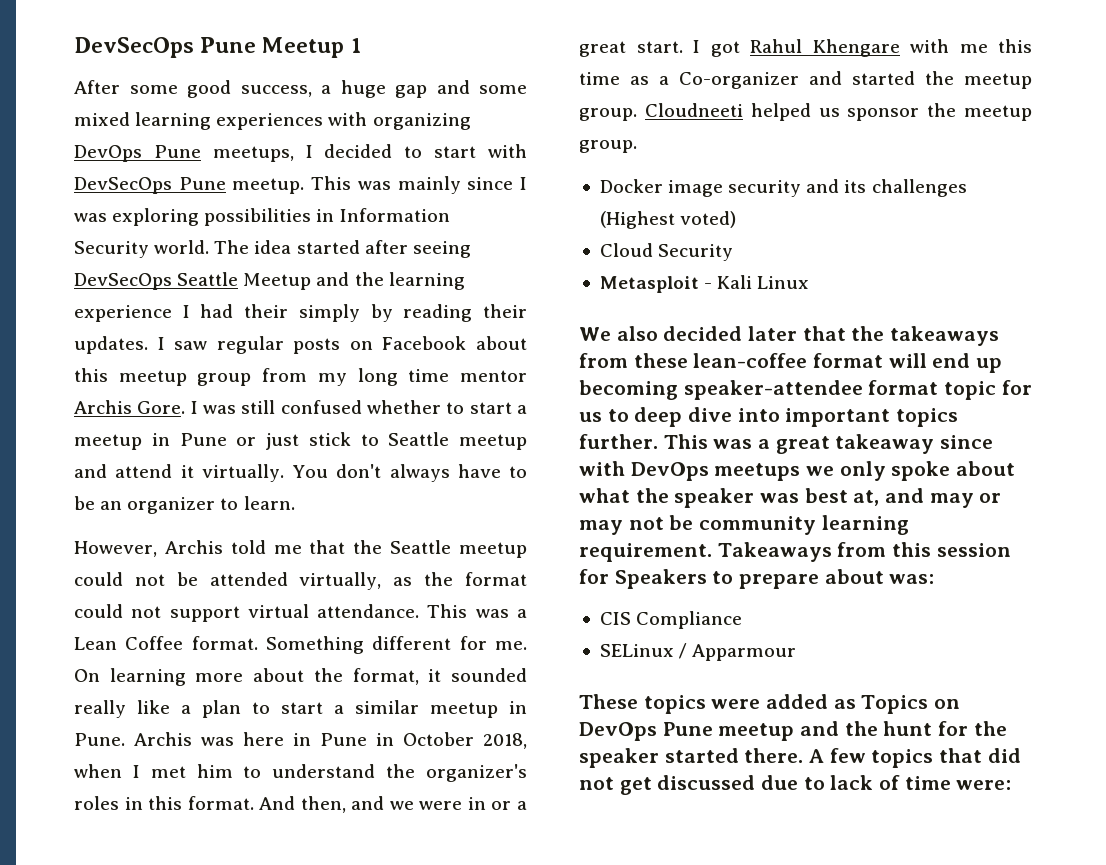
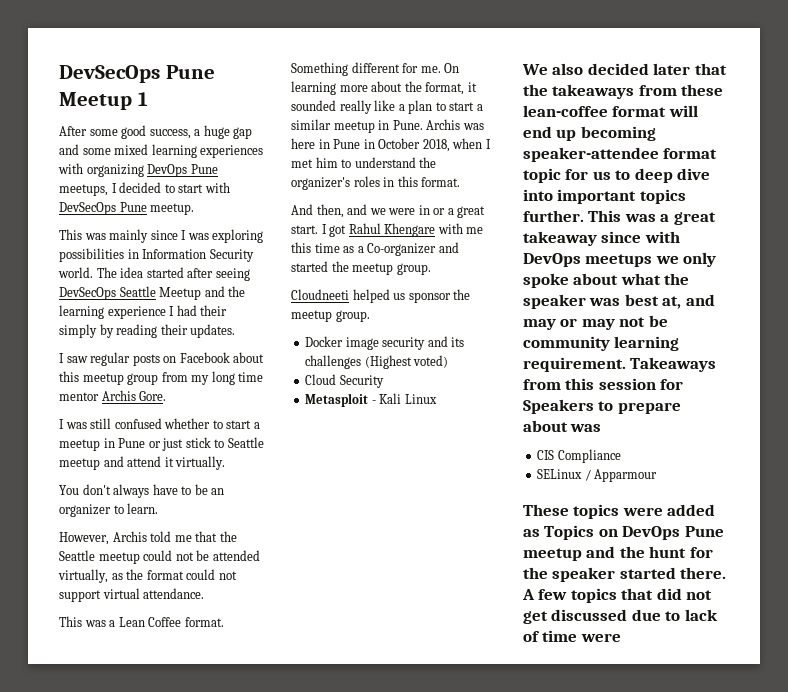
- After some good success, a huge gap and some mixed learning experiences with organizing DevOps Pune meetups, I decided to start with DevSecOps Pune meetup. This was mainly since I was exploring possibilities in Information Security world.
+ After some good success, a huge gap and some mixed learning experiences with organizing DevOps Pune meetups, I decided to start with DevSecOps Pune meetup.
+ This was mainly since I was exploring possibilities in Information Security world.
- The idea started after seeing DevSecOps Seattle Meetup and the learning experience I had their simply by reading their updates. I saw regular posts on Facebook about this meetup group from my long time mentor Archis Gore. I was still confused whether to start a meetup in Pune or just stick to Seattle meetup and attend it virtually. You don't always have to be an organizer to learn.
+ The idea started after seeing DevSecOps Seattle Meetup and the learning experience I had their simply by reading their updates.
+ I saw regular posts on Facebook about this meetup group from my long time mentor Archis Gore.
+ I was still confused whether to start a meetup in Pune or just stick to Seattle meetup and attend it virtually.
+ You don't always have to be an organizer to learn.
- However, Archis told me that the Seattle meetup could not be attended virtually, as the format could not support virtual attendance. This was a Lean Coffee format.
+ However, Archis told me that the Seattle meetup could not be attended virtually, as the format could not support virtual attendance.
+ This was a Lean Coffee format.
- Archis was here in Pune in October 2018, when I met him to understand the organizer's roles in this format. And then, and we were in or a great start.
+ Archis was here in Pune in October 2018, when I met him to understand the organizer's roles in this format.
+ And then, and we were in or a great start.
- I got Rahul Khengare with me this time as a Co-organizer and started the meetup group. Cloudneeti helped us sponsor the meetup group.
+ I got Rahul Khengare with me this time as a Co-organizer and started the meetup group.
+ Cloudneeti helped us sponsor the meetup group.
- Takeaways from this session for Speakers to prepare about was:
+ Takeaways from this session for Speakers to prepare about was
- A few topics that did not get discussed due to lack of time were:
+ A few topics that did not get discussed due to lack of time were

